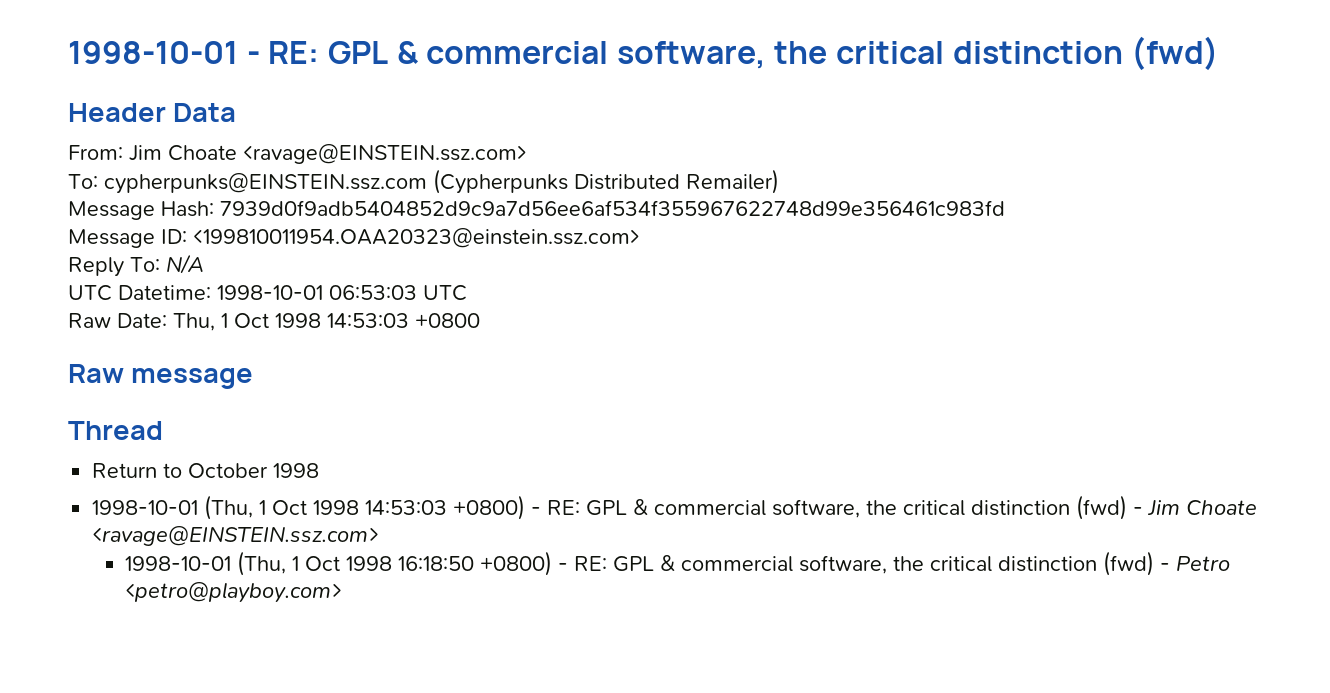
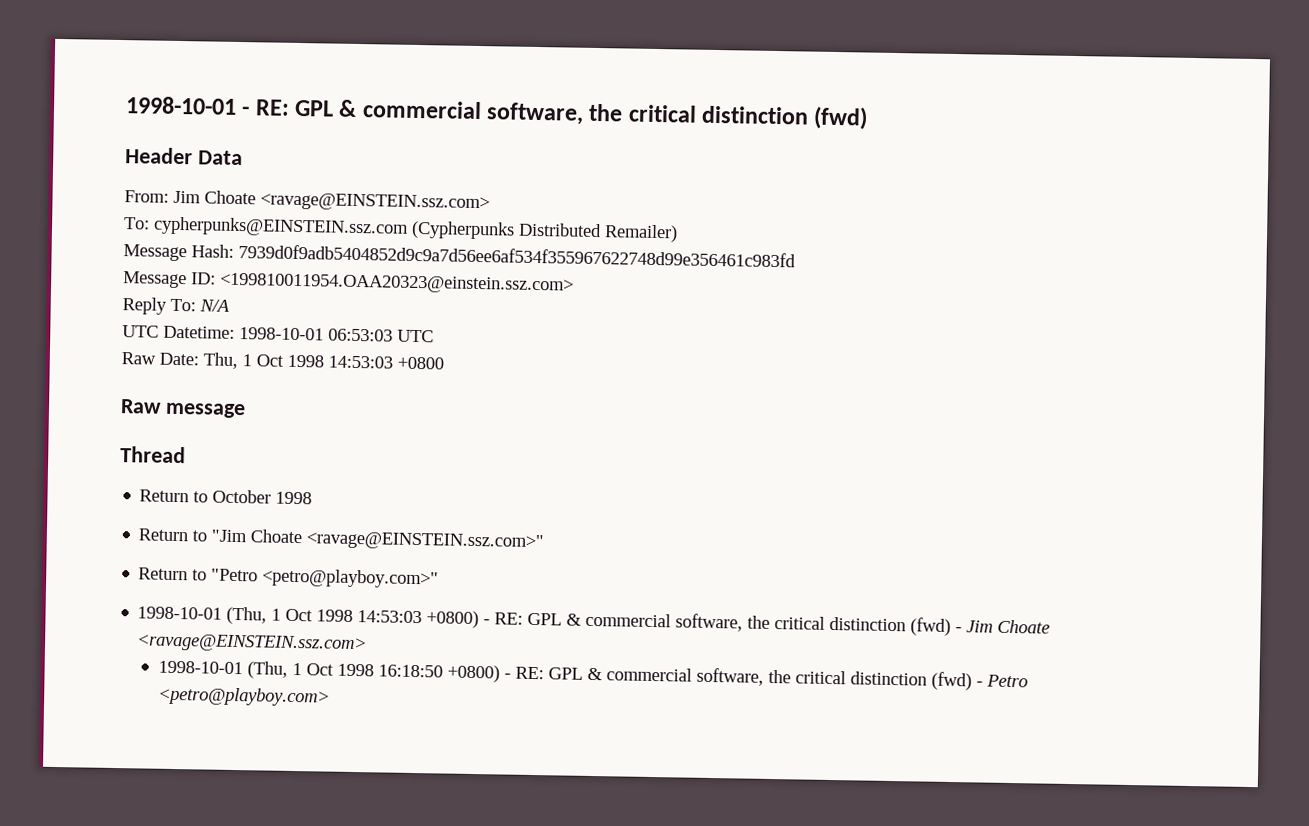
+ Return to "Jim Choate <ravage@EINSTEIN.ssz.com>"
+ Return to "Petro <petro@playboy.com>"

